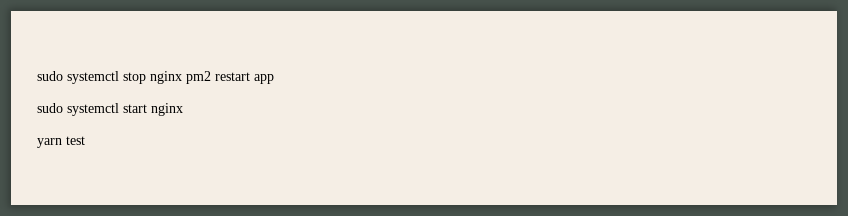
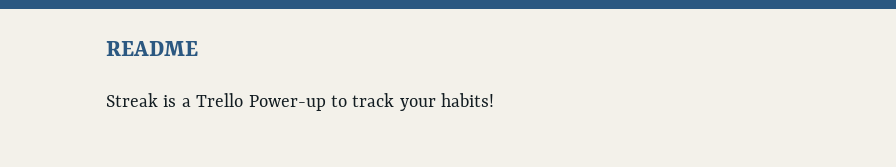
- sudo systemctl stop nginx pm2 restart app
- sudo systemctl start nginx
- yarn test
+ README
+ Streak is a Trello Power-up to track your habits!

